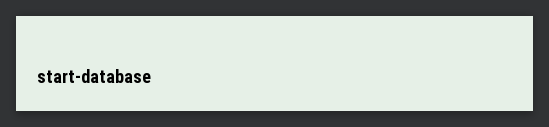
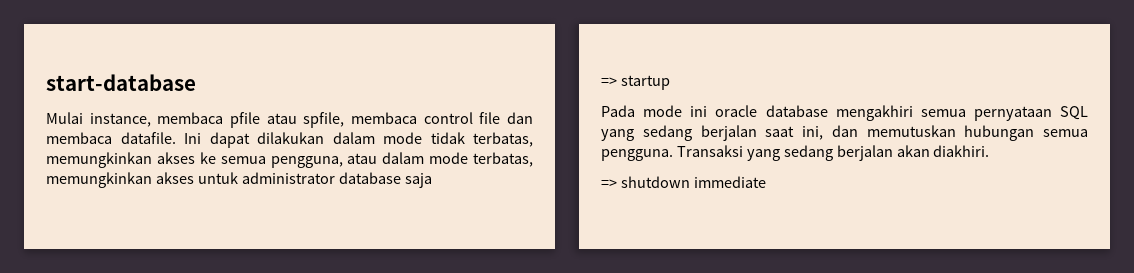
+ Mulai instance, membaca pfile atau spfile, membaca control file dan membaca datafile. Ini dapat dilakukan dalam mode tidak terbatas, memungkinkan akses ke semua pengguna, atau dalam mode terbatas, memungkinkan akses untuk administrator database saja
+ => startup
+ Pada mode ini oracle database mengakhiri semua pernyataan SQL yang sedang berjalan saat ini, dan memutuskan hubungan semua pengguna. Transaksi yang sedang berjalan akan diakhiri.
+ => shutdown immediate

